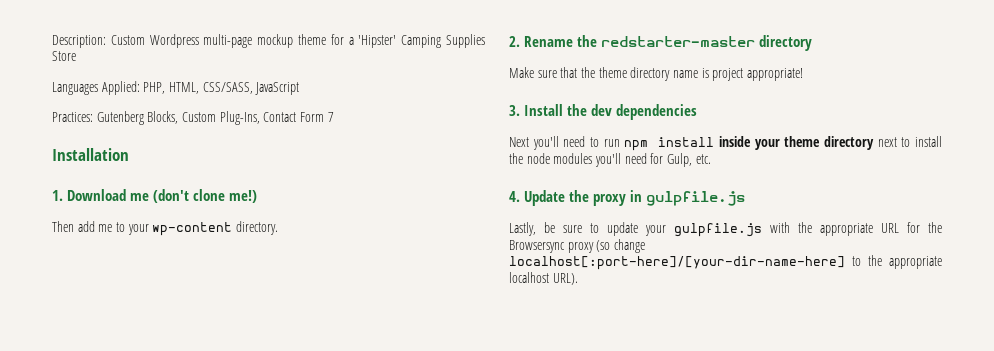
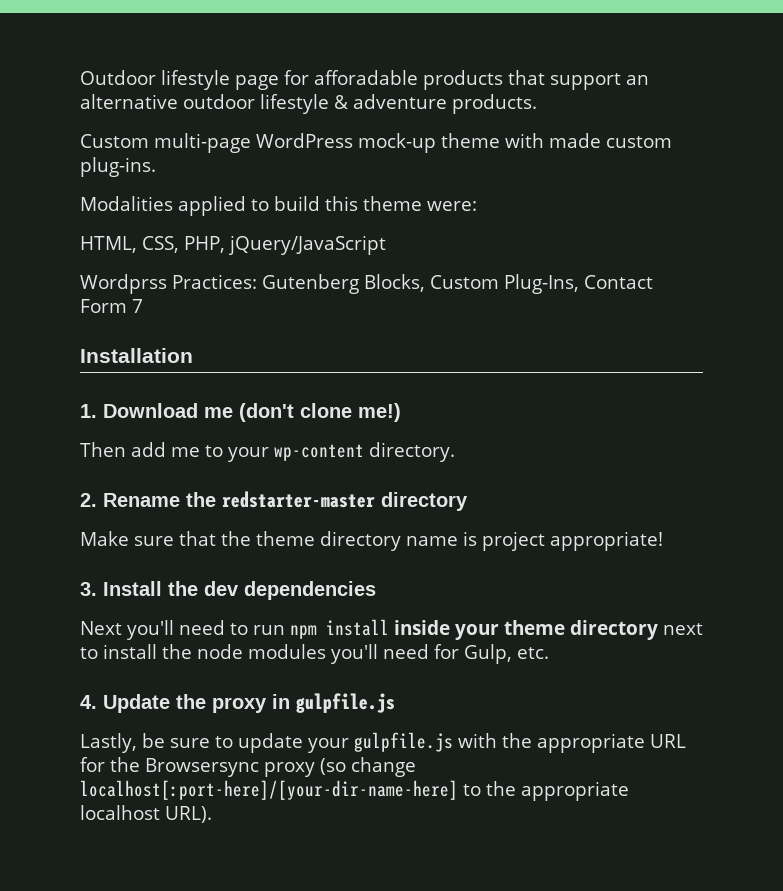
- Description: Custom Wordpress multi-page mockup theme for a 'Hipster' Camping Supplies Store
- Languages Applied: PHP, HTML, CSS/SASS, JavaScript
- Practices: Gutenberg Blocks, Custom Plug-Ins, Contact Form 7
+ Outdoor lifestyle page for afforadable products that support an alternative outdoor lifestyle & adventure products.
+ Custom multi-page WordPress mock-up theme with made custom plug-ins.
+ Modalities applied to build this theme were:
+ HTML, CSS, PHP, jQuery/JavaScript
+ Wordprss Practices: Gutenberg Blocks, Custom Plug-Ins, Contact Form 7

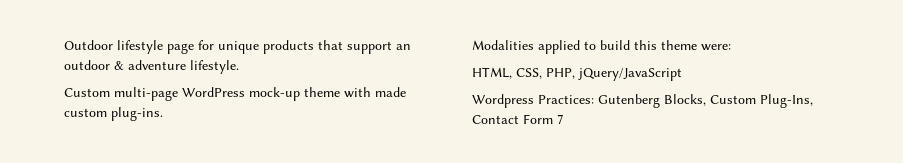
- Outdoor lifestyle page for afforadable products that support an alternative outdoor lifestyle & adventure products.
+ Outdoor lifestyle page for unique products that support an outdoor & adventure lifestyle.
- Wordprss Practices: Gutenberg Blocks, Custom Plug-Ins, Contact Form 7
+ Wordpress Practices: Gutenberg Blocks, Custom Plug-Ins, Contact Form 7
- Installation
- 1. Download me (don't clone me!)
- Then add me to your wp-content directory.
- 2. Rename the redstarter-master directory
- Make sure that the theme directory name is project appropriate!
- 3. Install the dev dependencies
- Next you'll need to run npm install inside your theme directory next to install the node modules you'll need for Gulp, etc.
- 4. Update the proxy in gulpfile.js
- Lastly, be sure to update your gulpfile.js with the appropriate URL for the Browsersync proxy (so change localhost[:port-here]/[your-dir-name-here] to the appropriate localhost URL).

